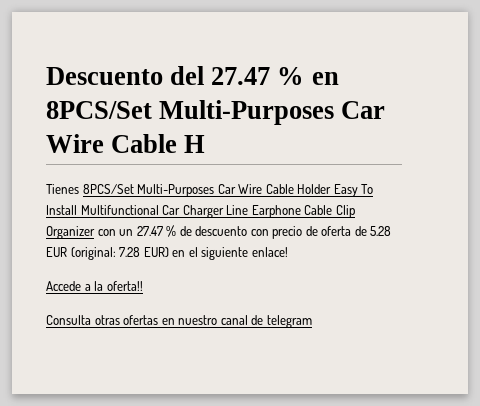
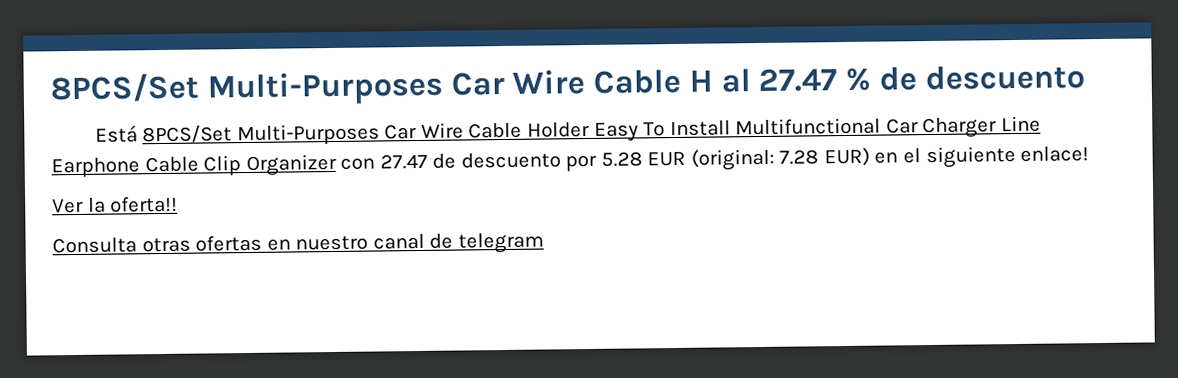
- Descuento del 27.47 % en 8PCS/Set Multi-Purposes Car Wire Cable H
- Tienes 8PCS/Set Multi-Purposes Car Wire Cable Holder Easy To Install Multifunctional Car Charger Line Earphone Cable Clip Organizer con un 27.47 % de descuento con precio de oferta de 5.28 EUR (original: 7.28 EUR) en el siguiente enlace!
+ 8PCS/Set Multi-Purposes Car Wire Cable H al 27.47 % de descuento
+ Está 8PCS/Set Multi-Purposes Car Wire Cable Holder Easy To Install Multifunctional Car Charger Line Earphone Cable Clip Organizer con 27.47 de descuento por 5.28 EUR (original: 7.28 EUR) en el siguiente enlace!
- Accede a la oferta!!
+ Ver la oferta!!

